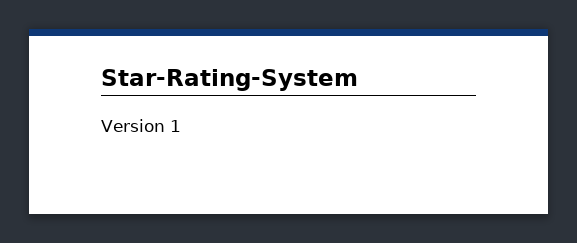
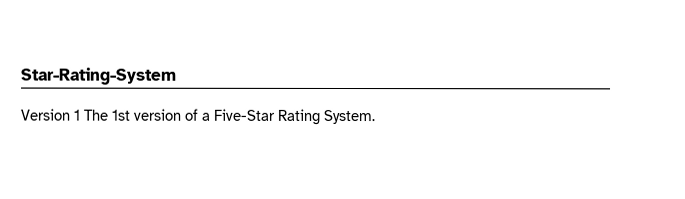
- Version 1
+ Version 1 The 1st version of a Five-Star Rating System.

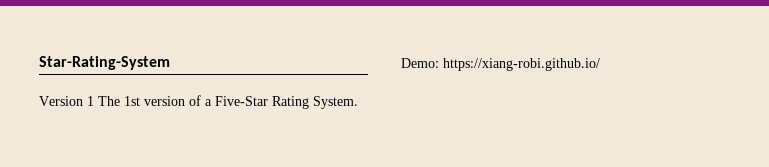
+ Demo: https://xiang-robi.github.io/

